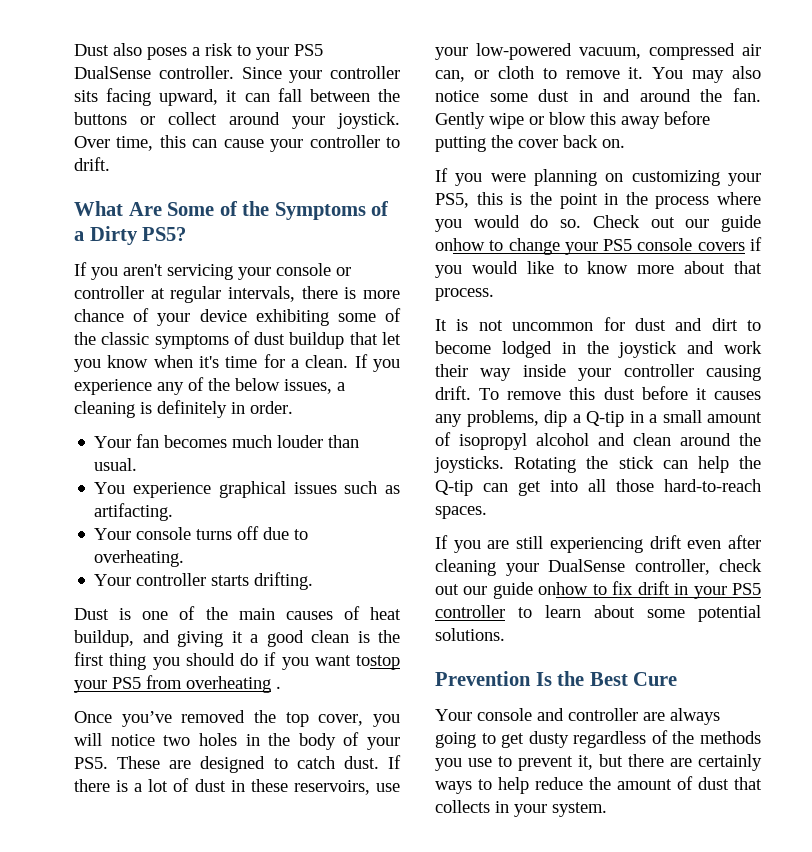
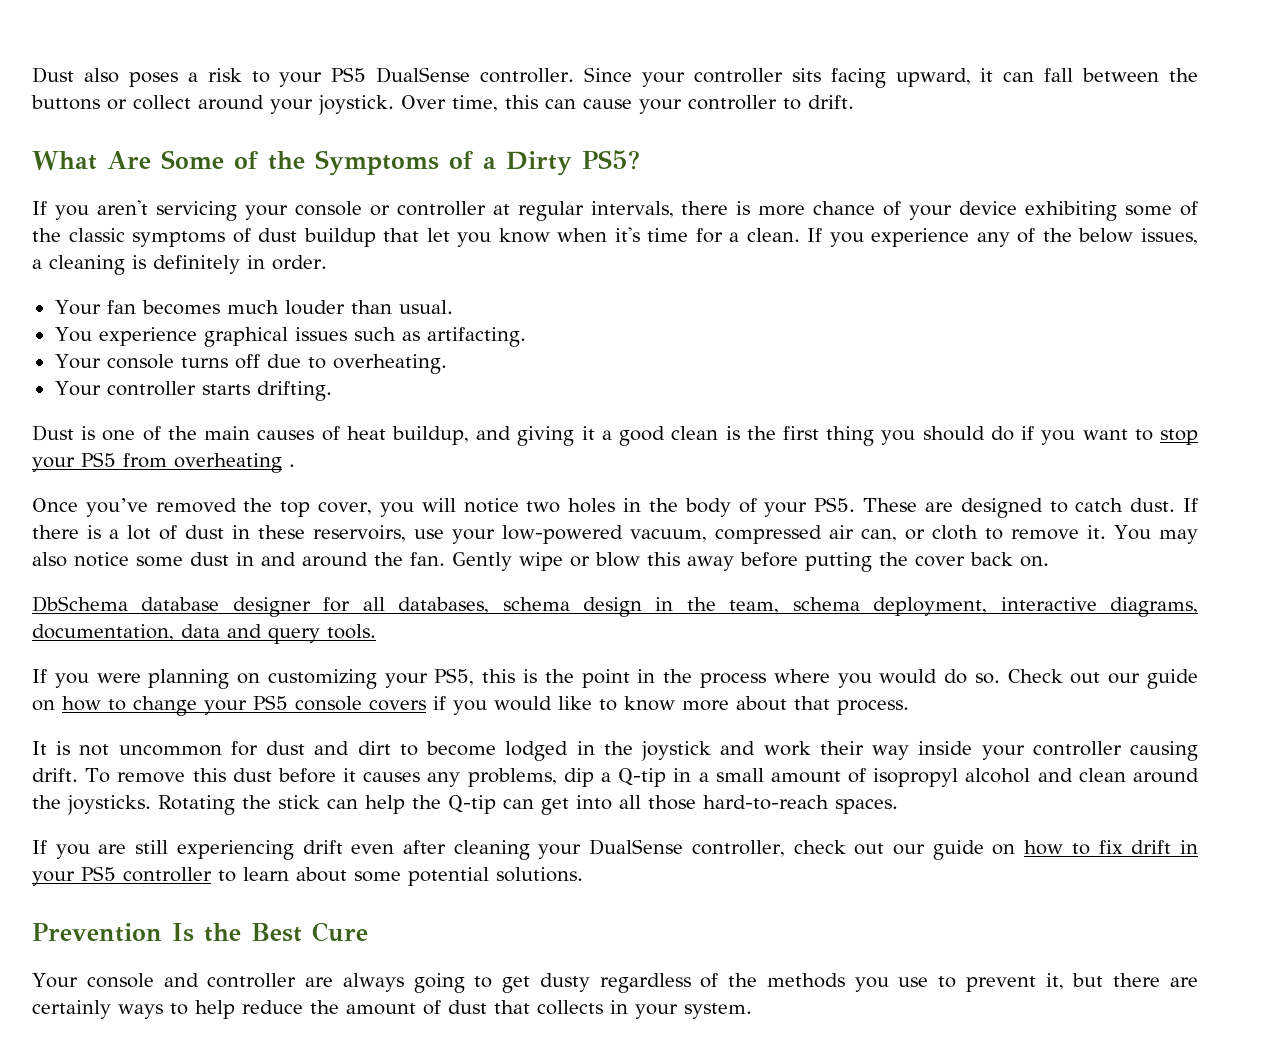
- Dust is one of the main causes of heat buildup, and giving it a good clean is the first thing you should do if you want tostop your PS5 from overheating .
+ Dust is one of the main causes of heat buildup, and giving it a good clean is the first thing you should do if you want to stop your PS5 from overheating .
+ DbSchema database designer for all databases, schema design in the team, schema deployment, interactive diagrams, documentation, data and query tools.
- Check out our guide onhow to change your PS5 console covers if you would like to know more about that process.
+ Check out our guide on how to change your PS5 console covers if you would like to know more about that process.
- If you are still experiencing drift even after cleaning your DualSense controller, check out our guide onhow to fix drift in your PS5 controller to learn about some potential solutions.
+ If you are still experiencing drift even after cleaning your DualSense controller, check out our guide on how to fix drift in your PS5 controller to learn about some potential solutions.

